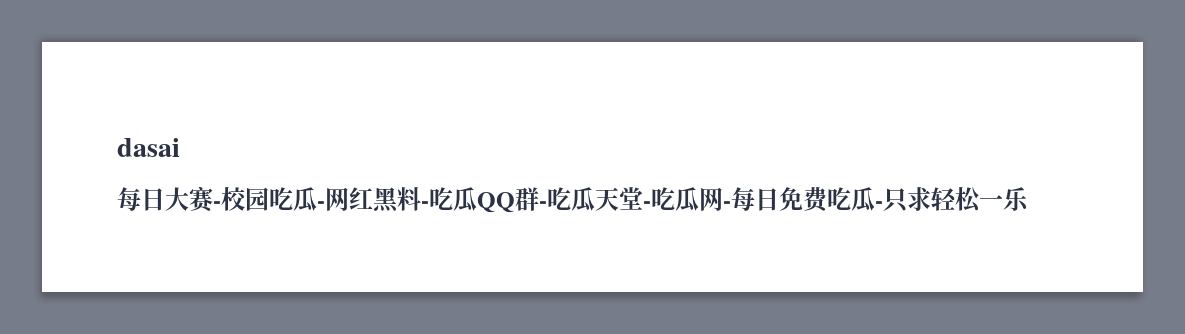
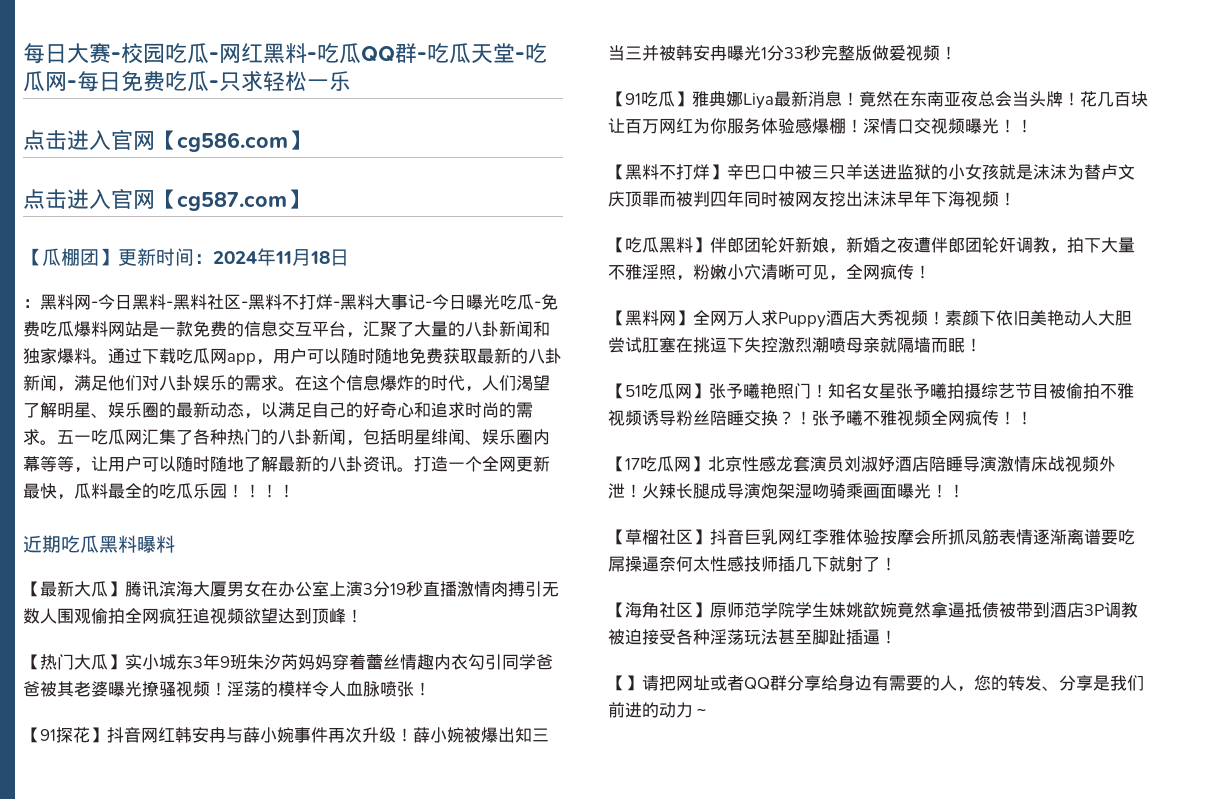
- dasai
+ 点击进入官网【cg586.com】
+ 点击进入官网【cg587.com】
+ 【瓜棚团】更新时间：2024年11月18日
+ ：黑料网-今日黑料-黑料社区-黑料不打烊-黑料大事记-今日曝光吃瓜-免费吃瓜爆料网站是一款免费的信息交互平台，汇聚了大量的八卦新闻和独家爆料。通过下载吃瓜网app，用户可以随时随地免费获取最新的八卦新闻，满足他们对八卦娱乐的需求。在这个信息爆炸的时代，人们渴望了解明星、娱乐圈的最新动态，以满足自己的好奇心和追求时尚的需求。五一吃瓜网汇集了各种热门的八卦新闻，包括明星绯闻、娱乐圈内幕等等，让用户可以随时随地了解最新的八卦资讯。打造一个全网更新最快，瓜料最全的吃瓜乐园！！！！
+ 近期吃瓜黑料曝料
+ 【最新大瓜】腾讯滨海大厦男女在办公室上演3分19秒直播激情肉搏引无数人围观偷拍全网疯狂追视频欲望达到顶峰！
+ 【热门大瓜】实小城东3年9班朱汐芮妈妈穿着蕾丝情趣内衣勾引同学爸爸被其老婆曝光撩骚视频！淫荡的模样令人血脉喷张！
+ 【91探花】抖音网红韩安冉与薛小婉事件再次升级！薛小婉被爆出知三当三并被韩安冉曝光1分33秒完整版做爱视频！
+ 【91吃瓜】雅典娜Liya最新消息！竟然在东南亚夜总会当头牌！花几百块让百万网红为你服务体验感爆棚！深情口交视频曝光！！
+ 【黑料不打烊】辛巴口中被三只羊送进监狱的小女孩就是沫沫为替卢文庆顶罪而被判四年同时被网友挖出沫沫早年下海视频！
+ 【吃瓜黑料】伴郎团轮奸新娘，新婚之夜遭伴郎团轮奸调教，拍下大量不雅淫照，粉嫩小穴清晰可见，全网疯传！
+ 【黑料网】全网万人求Puppy酒店大秀视频！素颜下依旧美艳动人大胆尝试肛塞在挑逗下失控激烈潮喷母亲就隔墙而眠！
+ 【51吃瓜网】张予曦艳照门！知名女星张予曦拍摄综艺节目被偷拍不雅视频诱导粉丝陪睡交换？！张予曦不雅视频全网疯传！！
+ 【17吃瓜网】北京性感龙套演员刘淑妤酒店陪睡导演激情床战视频外泄！火辣长腿成导演炮架湿吻骑乘画面曝光！！
+ 【草榴社区】抖音巨乳网红李雅体验按摩会所抓凤筋表情逐渐离谱要吃屌操逼奈何太性感技师插几下就射了！
+ 【海角社区】原师范学院学生妹姚歆婉竟然拿逼抵债被带到酒店3P调教被迫接受各种淫荡玩法甚至脚趾插逼！
+ 【】请把网址或者QQ群分享给身边有需要的人，您的转发、分享是我们前进的动力～

